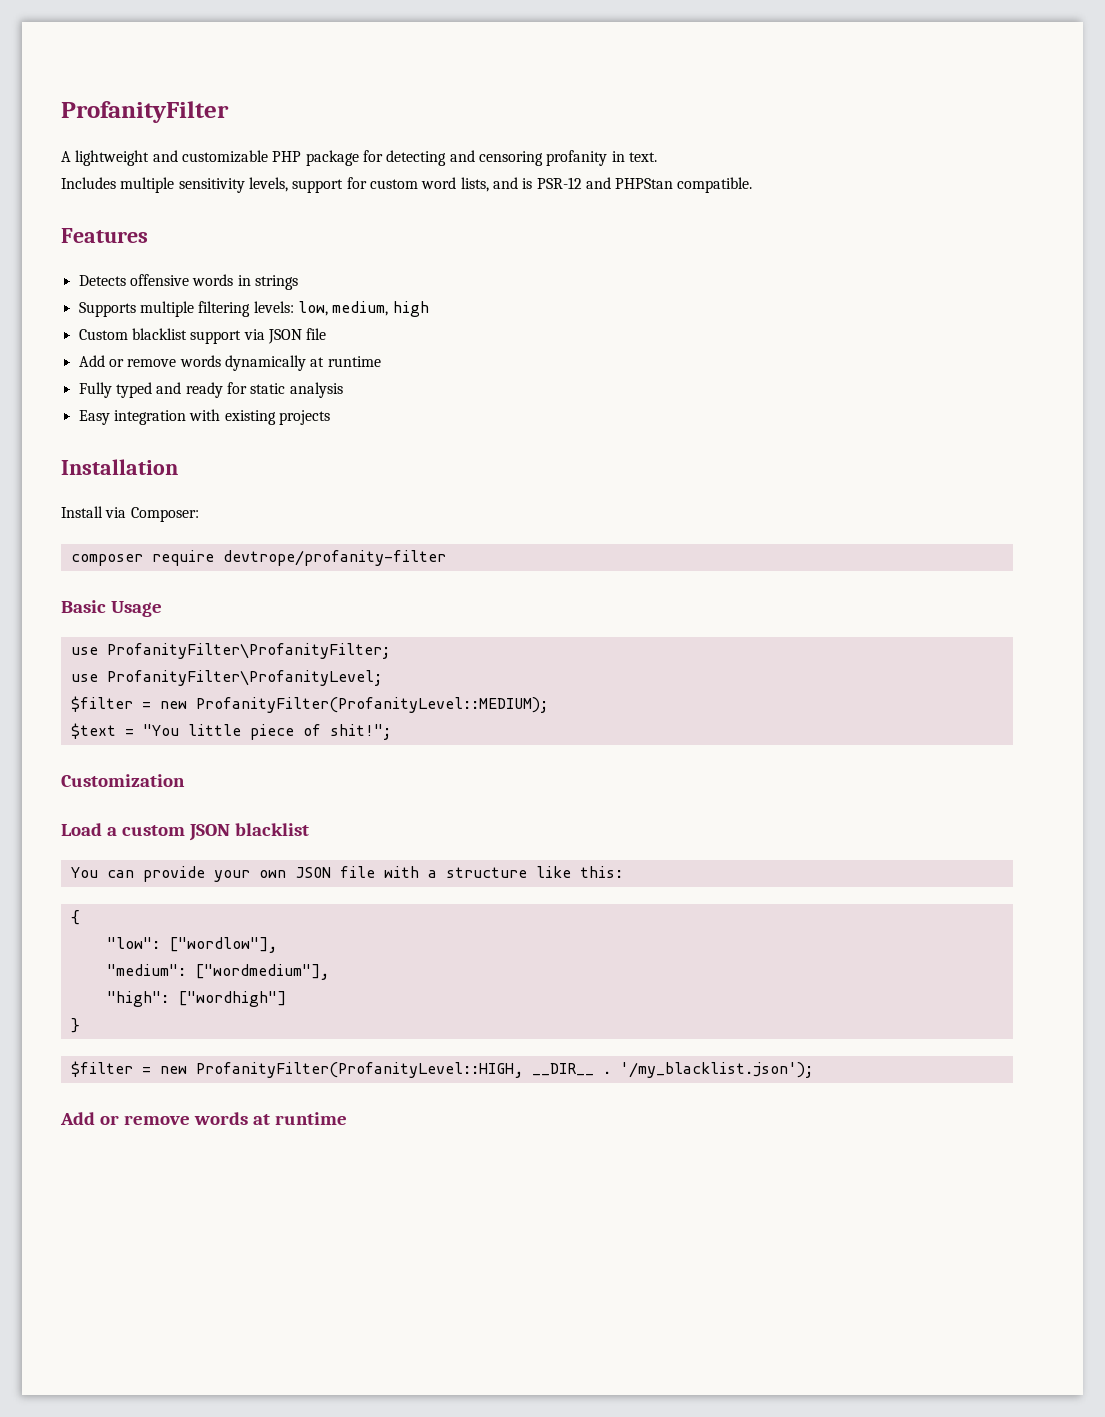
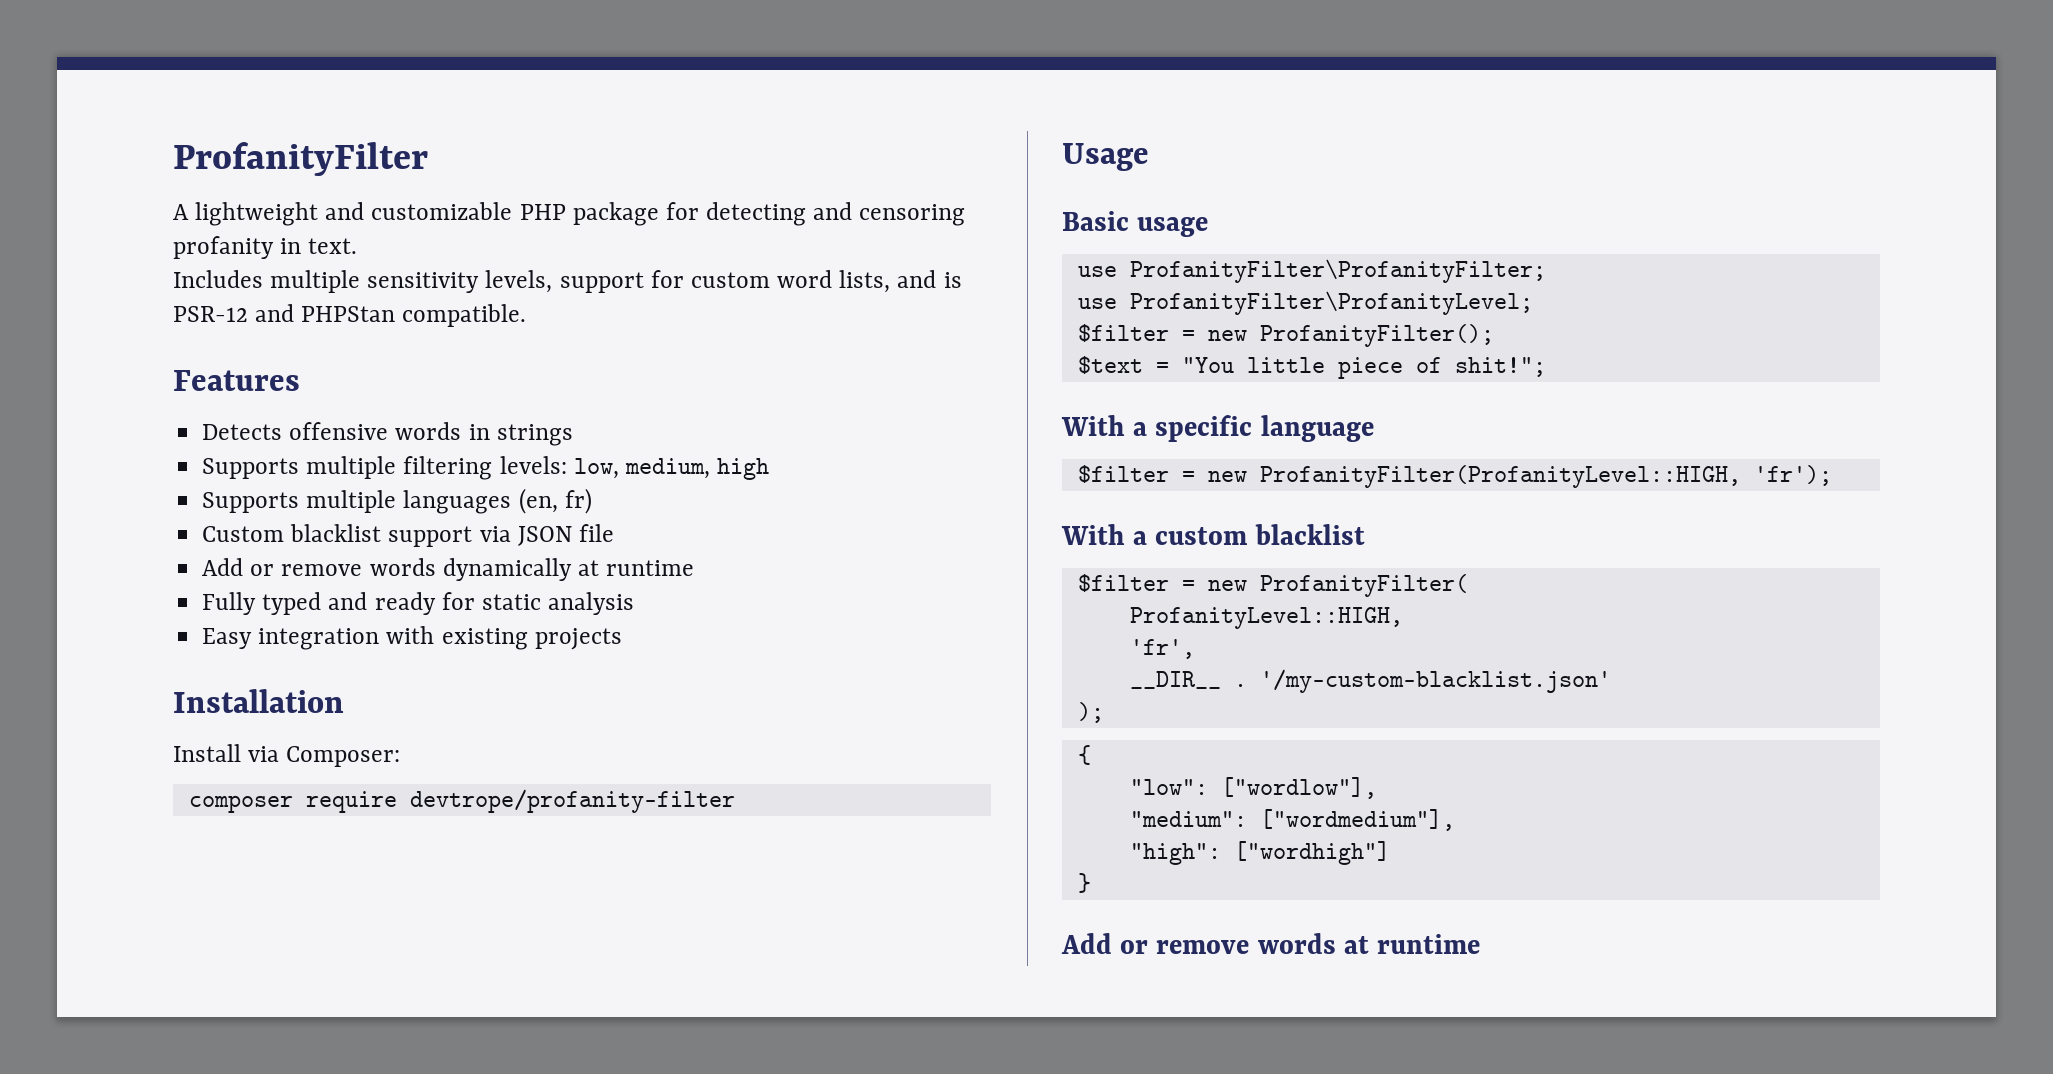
+ Supports multiple languages (en, fr)
+ Usage
- Basic Usage
+ Basic usage
- $filter = new ProfanityFilter(ProfanityLevel::MEDIUM);
+ $filter = new ProfanityFilter();
- Customization
- Load a custom JSON blacklist
+ With a specific language
+ $filter = new ProfanityFilter(ProfanityLevel::HIGH, 'fr');
+ With a custom blacklist
- You can provide your own JSON file with a structure like this:
+ $filter = new ProfanityFilter(
+ ProfanityLevel::HIGH,
+ 'fr',
+ __DIR__ . '/my-custom-blacklist.json'
+ );
- $filter = new ProfanityFilter(ProfanityLevel::HIGH, __DIR__ . '/my_blacklist.json');

